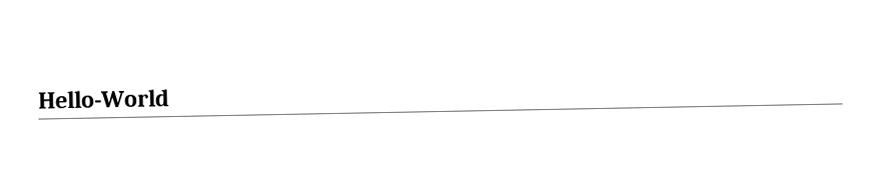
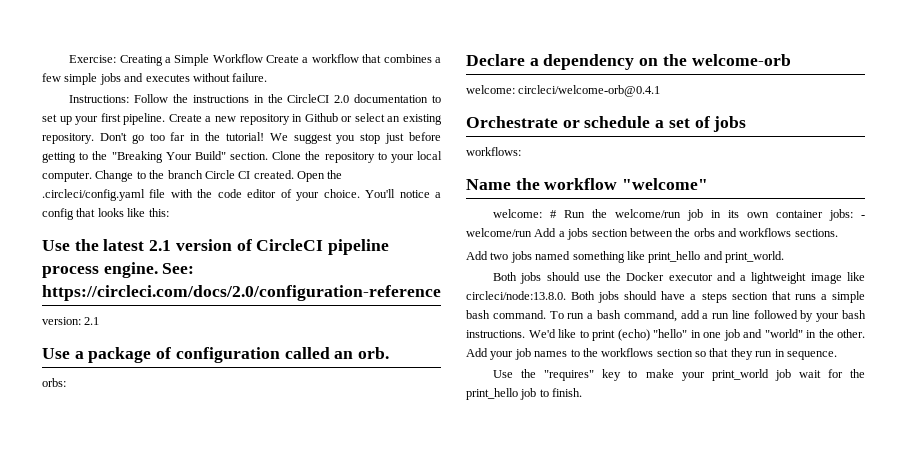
- Hello-World
+ Exercise: Creating a Simple Workflow Create a workflow that combines a few simple jobs and executes without failure.
+ Instructions: Follow the instructions in the CircleCI 2.0 documentation to set up your first pipeline. Create a new repository in Github or select an existing repository. Don't go too far in the tutorial! We suggest you stop just before getting to the "Breaking Your Build" section. Clone the repository to your local computer. Change to the branch Circle CI created. Open the .circleci/config.yaml file with the code editor of your choice. You'll notice a config that looks like this:
+ Use the latest 2.1 version of CircleCI pipeline process engine. See: https://circleci.com/docs/2.0/configuration-reference
+ version: 2.1
+ Use a package of configuration called an orb.
+ orbs:
+ Declare a dependency on the welcome-orb
+ welcome: circleci/welcome-orb@0.4.1
+ Orchestrate or schedule a set of jobs
+ workflows:
+ Name the workflow "welcome"
+ welcome: # Run the welcome/run job in its own container jobs: - welcome/run Add a jobs section between the orbs and workflows sections.
+ Add two jobs named something like print_hello and print_world.
+ Both jobs should use the Docker executor and a lightweight image like circleci/node:13.8.0. Both jobs should have a steps section that runs a simple bash command. To run a bash command, add a run line followed by your bash instructions. We'd like to print (echo) "hello" in one job and "world" in the other. Add your job names to the workflows section so that they run in sequence.
+ Use the "requires" key to make your print_world job wait for the print_hello job to finish.

